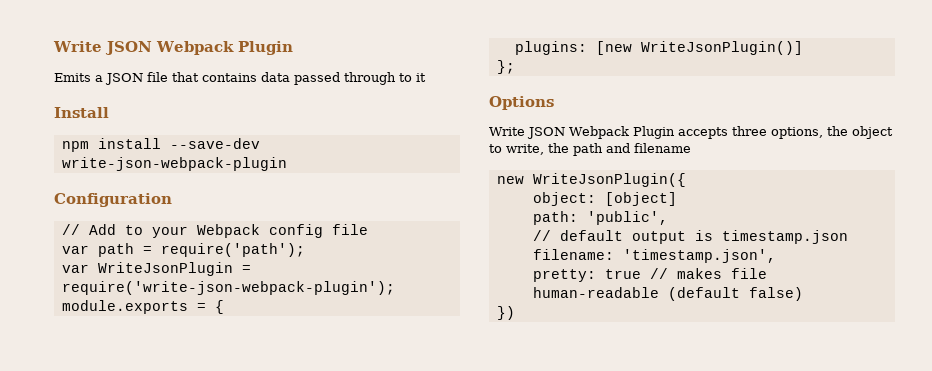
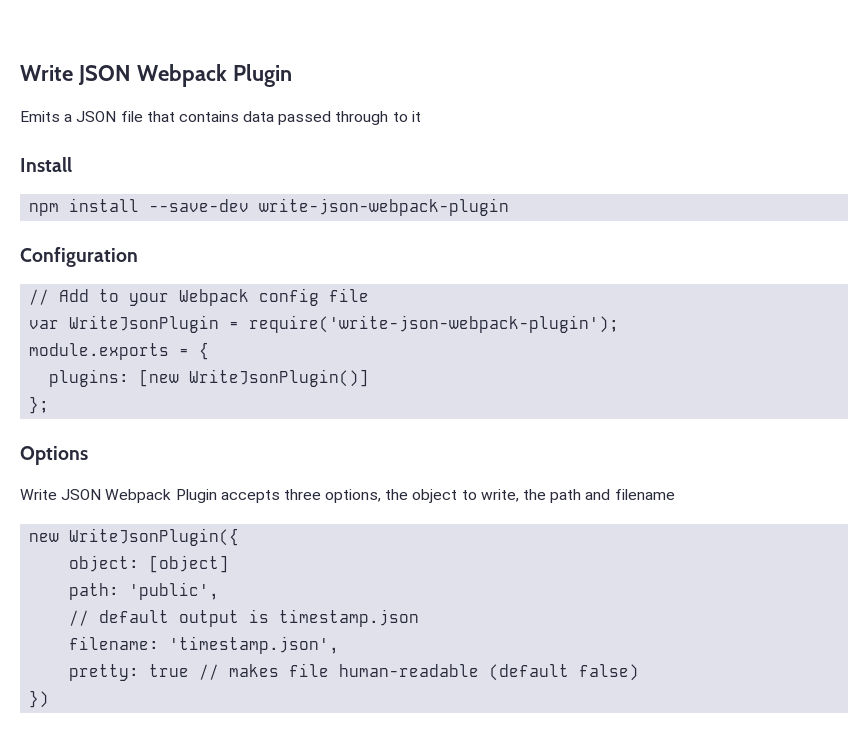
- var path = require('path');

